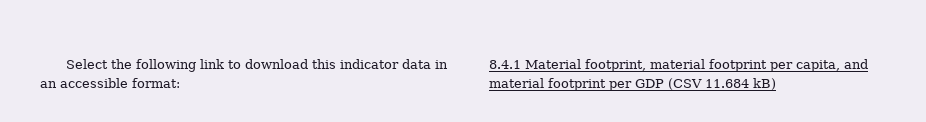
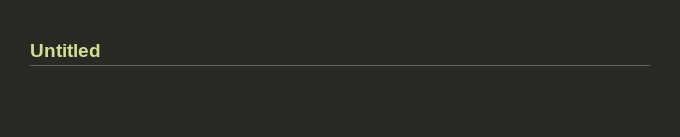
- Select the following link to download this indicator data in an accessible format:
- 8.4.1 Material footprint, material footprint per capita, and material footprint per GDP (CSV 11.684 kB)
+ Untitled

